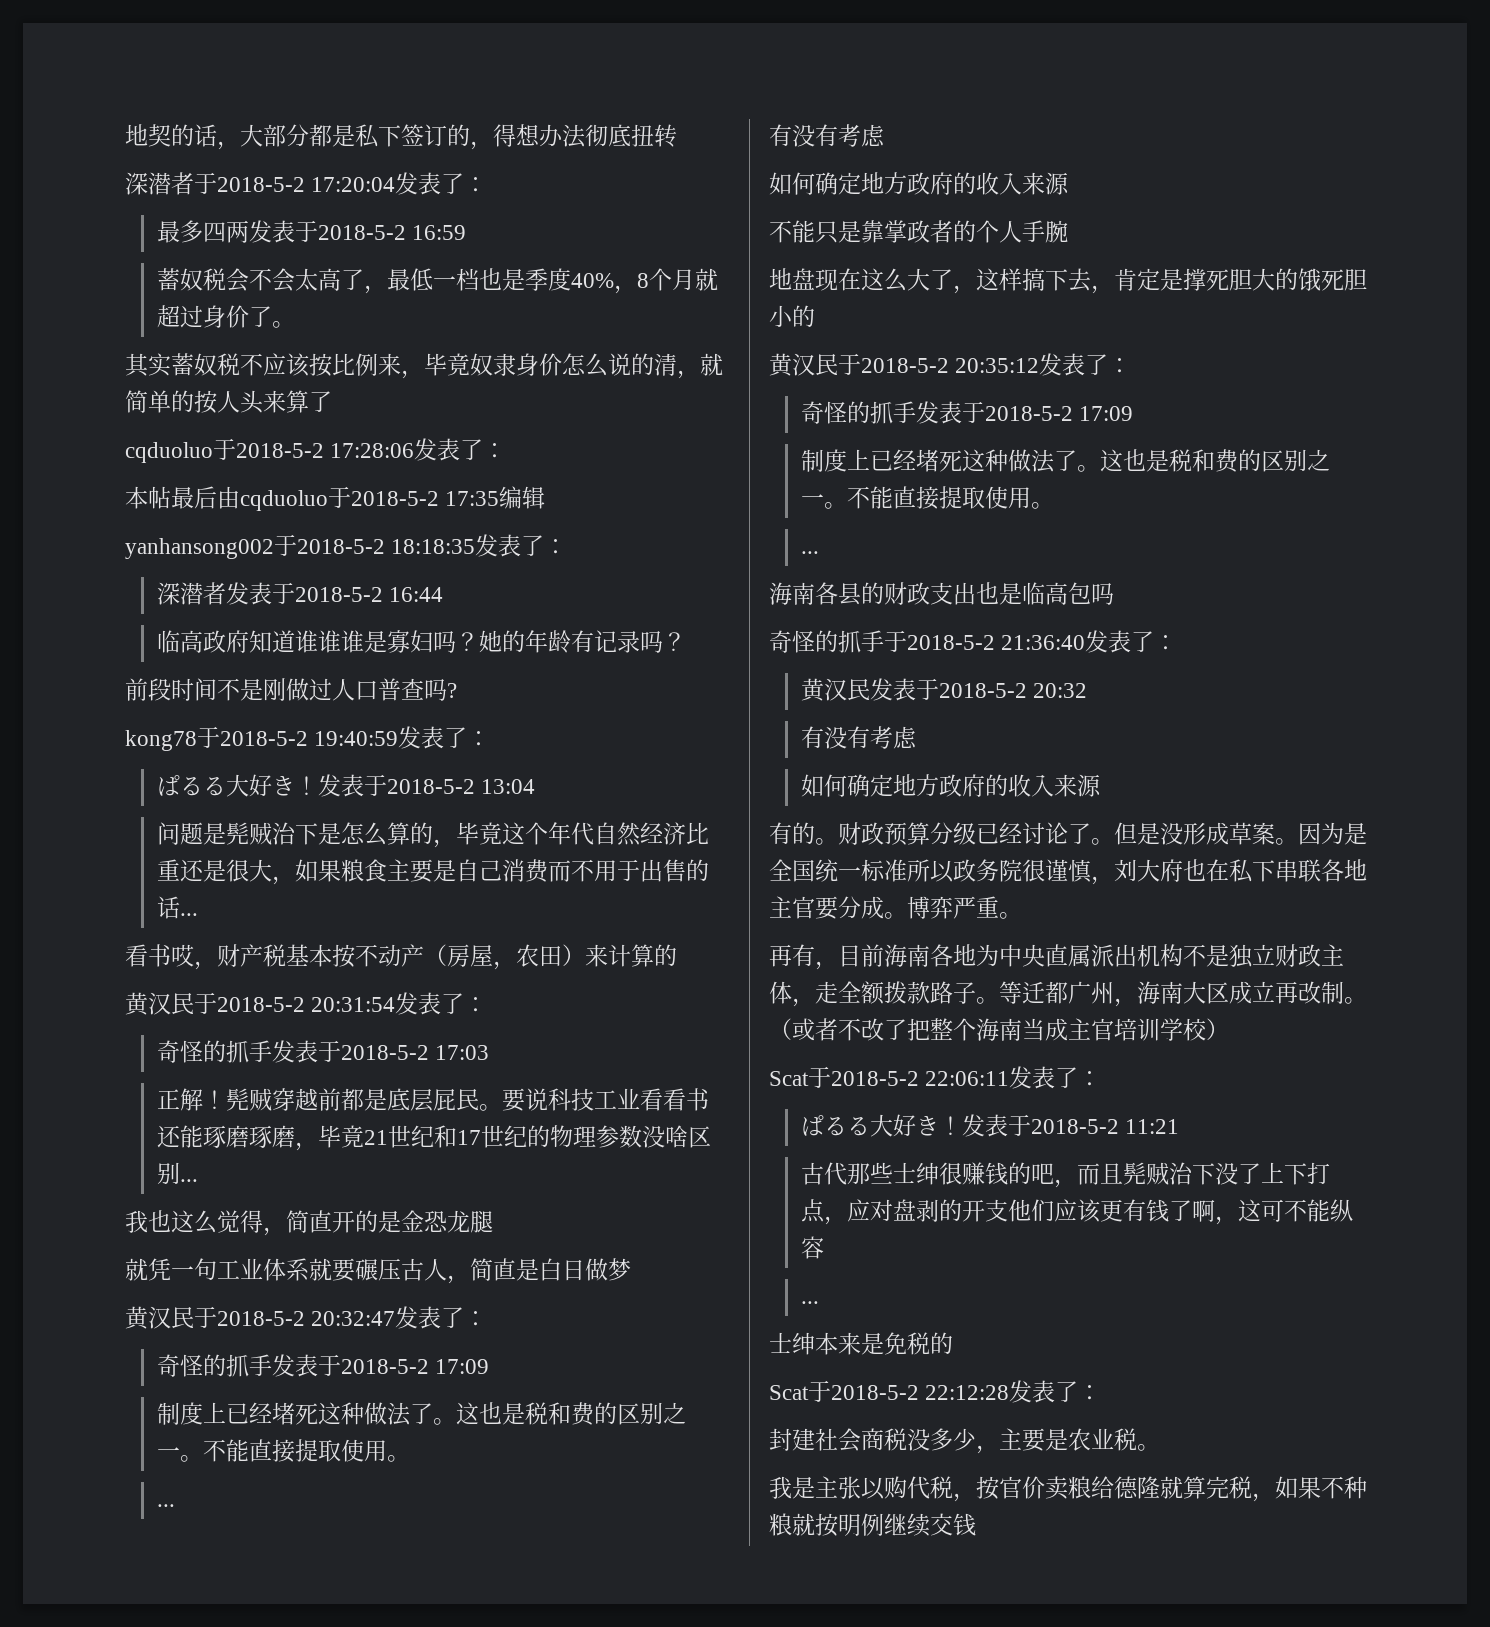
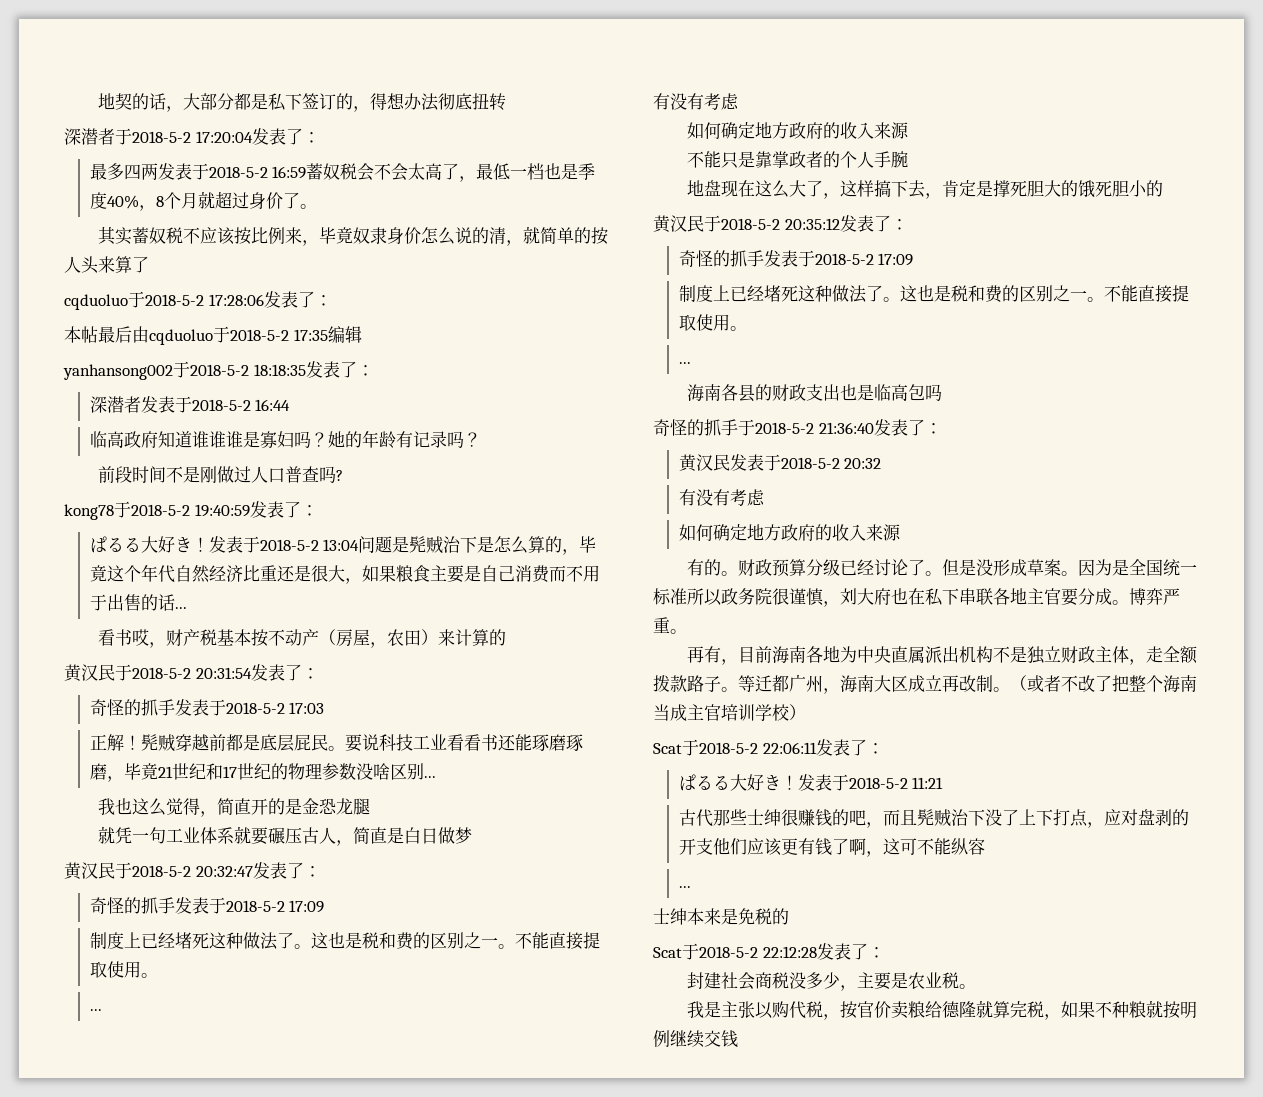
- 最多四两发表于2018-5-2 16:59
- 蓄奴税会不会太高了，最低一档也是季度40%，8个月就超过身价了。
+ 最多四两发表于2018-5-2 16:59蓄奴税会不会太高了，最低一档也是季度40%，8个月就超过身价了。
- 发表于2018-5-2 13:04
- 问题是髡贼治下是怎么算的，毕竟这个年代自然经济比重还是很大，如果粮食主要是自己消费而不用于出售的话...
+ 发表于2018-5-2 13:04问题是髡贼治下是怎么算的，毕竟这个年代自然经济比重还是很大，如果粮食主要是自己消费而不用于出售的话...

